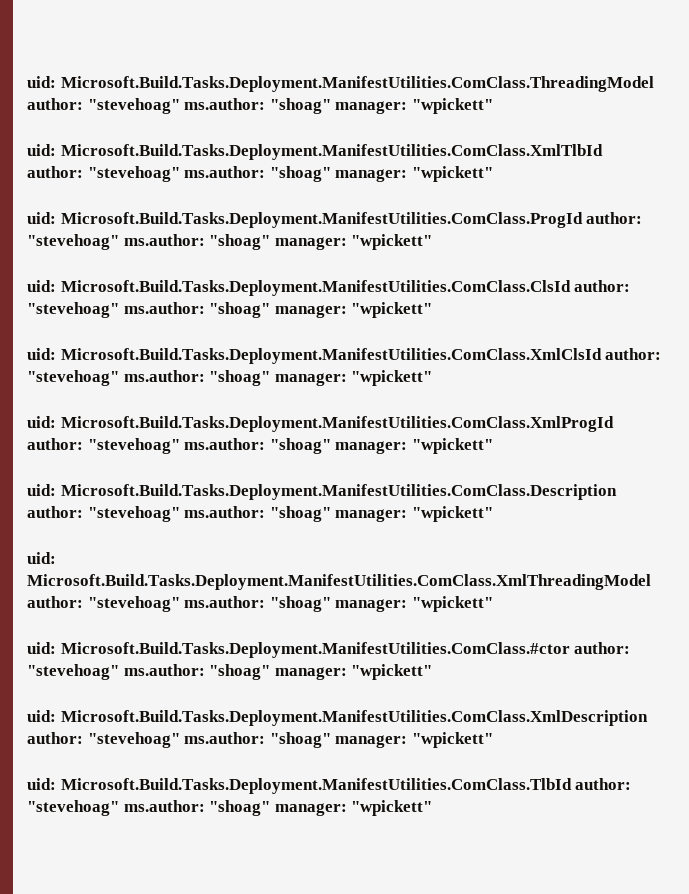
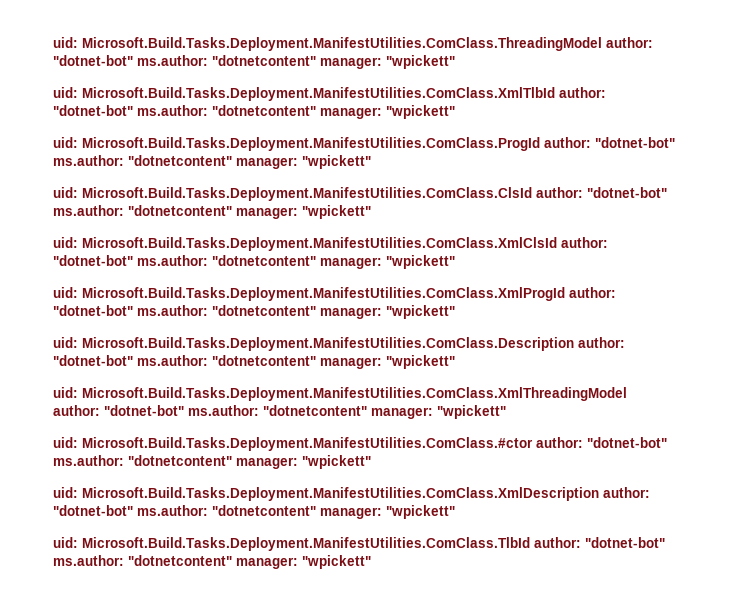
- uid: Microsoft.Build.Tasks.Deployment.ManifestUtilities.ComClass.ThreadingModel author: "stevehoag" ms.author: "shoag" manager: "wpickett"
+ uid: Microsoft.Build.Tasks.Deployment.ManifestUtilities.ComClass.ThreadingModel author: "dotnet-bot" ms.author: "dotnetcontent" manager: "wpickett"
- uid: Microsoft.Build.Tasks.Deployment.ManifestUtilities.ComClass.XmlTlbId author: "stevehoag" ms.author: "shoag" manager: "wpickett"
+ uid: Microsoft.Build.Tasks.Deployment.ManifestUtilities.ComClass.XmlTlbId author: "dotnet-bot" ms.author: "dotnetcontent" manager: "wpickett"
- uid: Microsoft.Build.Tasks.Deployment.ManifestUtilities.ComClass.ProgId author: "stevehoag" ms.author: "shoag" manager: "wpickett"
+ uid: Microsoft.Build.Tasks.Deployment.ManifestUtilities.ComClass.ProgId author: "dotnet-bot" ms.author: "dotnetcontent" manager: "wpickett"
- uid: Microsoft.Build.Tasks.Deployment.ManifestUtilities.ComClass.ClsId author: "stevehoag" ms.author: "shoag" manager: "wpickett"
+ uid: Microsoft.Build.Tasks.Deployment.ManifestUtilities.ComClass.ClsId author: "dotnet-bot" ms.author: "dotnetcontent" manager: "wpickett"
- uid: Microsoft.Build.Tasks.Deployment.ManifestUtilities.ComClass.XmlClsId author: "stevehoag" ms.author: "shoag" manager: "wpickett"
+ uid: Microsoft.Build.Tasks.Deployment.ManifestUtilities.ComClass.XmlClsId author: "dotnet-bot" ms.author: "dotnetcontent" manager: "wpickett"
- uid: Microsoft.Build.Tasks.Deployment.ManifestUtilities.ComClass.XmlProgId author: "stevehoag" ms.author: "shoag" manager: "wpickett"
+ uid: Microsoft.Build.Tasks.Deployment.ManifestUtilities.ComClass.XmlProgId author: "dotnet-bot" ms.author: "dotnetcontent" manager: "wpickett"
- uid: Microsoft.Build.Tasks.Deployment.ManifestUtilities.ComClass.Description author: "stevehoag" ms.author: "shoag" manager: "wpickett"
+ uid: Microsoft.Build.Tasks.Deployment.ManifestUtilities.ComClass.Description author: "dotnet-bot" ms.author: "dotnetcontent" manager: "wpickett"
- uid: Microsoft.Build.Tasks.Deployment.ManifestUtilities.ComClass.XmlThreadingModel author: "stevehoag" ms.author: "shoag" manager: "wpickett"
+ uid: Microsoft.Build.Tasks.Deployment.ManifestUtilities.ComClass.XmlThreadingModel author: "dotnet-bot" ms.author: "dotnetcontent" manager: "wpickett"
- uid: Microsoft.Build.Tasks.Deployment.ManifestUtilities.ComClass.#ctor author: "stevehoag" ms.author: "shoag" manager: "wpickett"
+ uid: Microsoft.Build.Tasks.Deployment.ManifestUtilities.ComClass.#ctor author: "dotnet-bot" ms.author: "dotnetcontent" manager: "wpickett"
- uid: Microsoft.Build.Tasks.Deployment.ManifestUtilities.ComClass.XmlDescription author: "stevehoag" ms.author: "shoag" manager: "wpickett"
+ uid: Microsoft.Build.Tasks.Deployment.ManifestUtilities.ComClass.XmlDescription author: "dotnet-bot" ms.author: "dotnetcontent" manager: "wpickett"
- uid: Microsoft.Build.Tasks.Deployment.ManifestUtilities.ComClass.TlbId author: "stevehoag" ms.author: "shoag" manager: "wpickett"
+ uid: Microsoft.Build.Tasks.Deployment.ManifestUtilities.ComClass.TlbId author: "dotnet-bot" ms.author: "dotnetcontent" manager: "wpickett"

